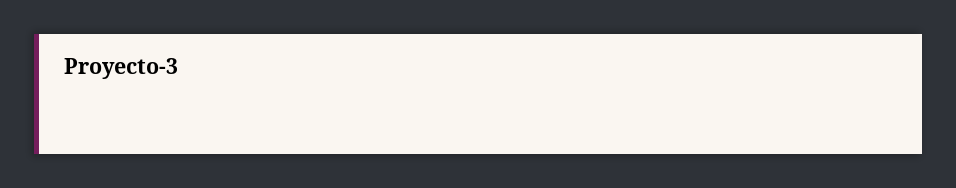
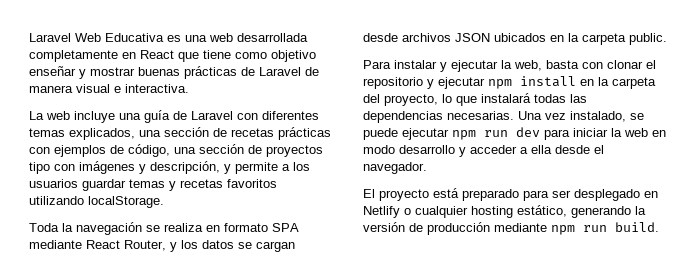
- Proyecto-3
+ Laravel Web Educativa es una web desarrollada completamente en React que tiene como objetivo enseñar y mostrar buenas prácticas de Laravel de manera visual e interactiva.
+ La web incluye una guía de Laravel con diferentes temas explicados, una sección de recetas prácticas con ejemplos de código, una sección de proyectos tipo con imágenes y descripción, y permite a los usuarios guardar temas y recetas favoritos utilizando localStorage.
+ Toda la navegación se realiza en formato SPA mediante React Router, y los datos se cargan desde archivos JSON ubicados en la carpeta public.
+ Para instalar y ejecutar la web, basta con clonar el repositorio y ejecutar npm install en la carpeta del proyecto, lo que instalará todas las dependencias necesarias. Una vez instalado, se puede ejecutar npm run dev para iniciar la web en modo desarrollo y acceder a ella desde el navegador.
+ El proyecto está preparado para ser desplegado en Netlify o cualquier hosting estático, generando la versión de producción mediante npm run build.

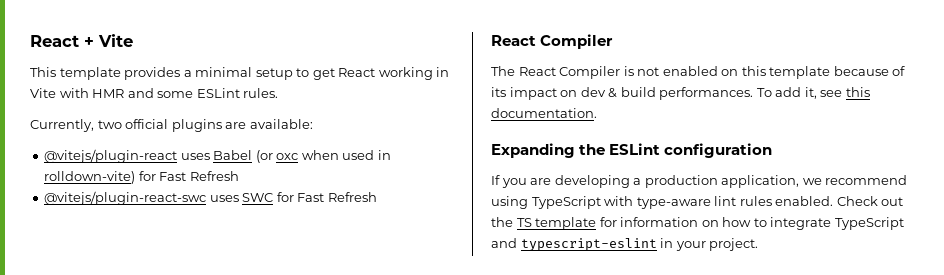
- Laravel Web Educativa es una web desarrollada completamente en React que tiene como objetivo enseñar y mostrar buenas prácticas de Laravel de manera visual e interactiva.
- La web incluye una guía de Laravel con diferentes temas explicados, una sección de recetas prácticas con ejemplos de código, una sección de proyectos tipo con imágenes y descripción, y permite a los usuarios guardar temas y recetas favoritos utilizando localStorage.
- Toda la navegación se realiza en formato SPA mediante React Router, y los datos se cargan desde archivos JSON ubicados en la carpeta public.
- Para instalar y ejecutar la web, basta con clonar el repositorio y ejecutar npm install en la carpeta del proyecto, lo que instalará todas las dependencias necesarias. Una vez instalado, se puede ejecutar npm run dev para iniciar la web en modo desarrollo y acceder a ella desde el navegador.
- El proyecto está preparado para ser desplegado en Netlify o cualquier hosting estático, generando la versión de producción mediante npm run build.
+ React + Vite
+ This template provides a minimal setup to get React working in Vite with HMR and some ESLint rules.
+ Currently, two official plugins are available:
+ @vitejs/plugin-react uses Babel (or oxc when used in rolldown-vite) for Fast Refresh
+ @vitejs/plugin-react-swc uses SWC for Fast Refresh
+ React Compiler
+ The React Compiler is not enabled on this template because of its impact on dev & build performances. To add it, see this documentation.
+ Expanding the ESLint configuration
+ If you are developing a production application, we recommend using TypeScript with type-aware lint rules enabled. Check out the TS template for information on how to integrate TypeScript and typescript-eslint in your project.

